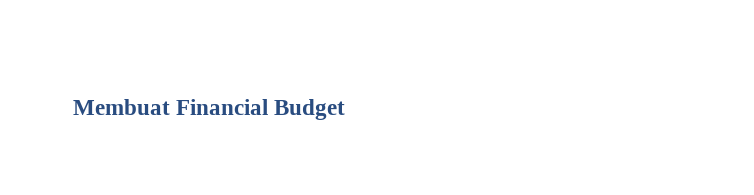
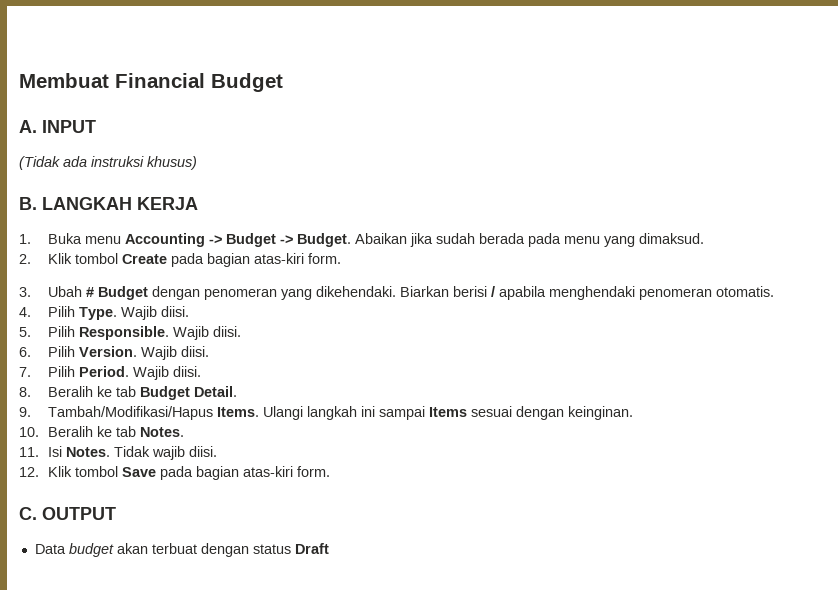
+ A. INPUT
+ (Tidak ada instruksi khusus)
+ B. LANGKAH KERJA
+ 1. Buka menu Accounting -> Budget -> Budget. Abaikan jika sudah berada pada menu yang dimaksud.
+ 2. Klik tombol Create pada bagian atas-kiri form.
+ 3. Ubah # Budget dengan penomeran yang dikehendaki. Biarkan berisi / apabila menghendaki penomeran otomatis.
+ 4. Pilih Type. Wajib diisi.
+ 5. Pilih Responsible. Wajib diisi.
+ 6. Pilih Version. Wajib diisi.
+ 7. Pilih Period. Wajib diisi.
+ 8. Beralih ke tab Budget Detail.
+ 9. Tambah/Modifikasi/Hapus Items. Ulangi langkah ini sampai Items sesuai dengan keinginan.
+ 10. Beralih ke tab Notes.
+ 11. Isi Notes. Tidak wajib diisi.
+ 12. Klik tombol Save pada bagian atas-kiri form.
+ C. OUTPUT
+ Data budget akan terbuat dengan status Draft

